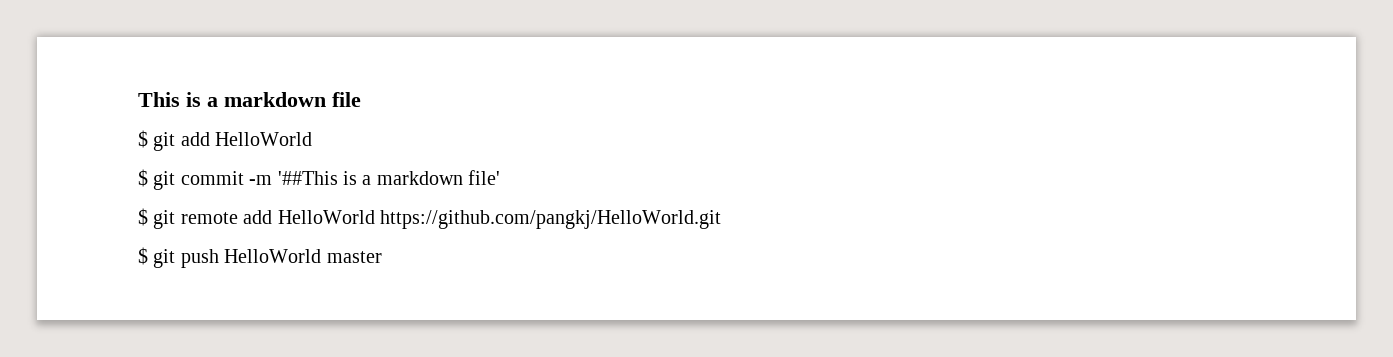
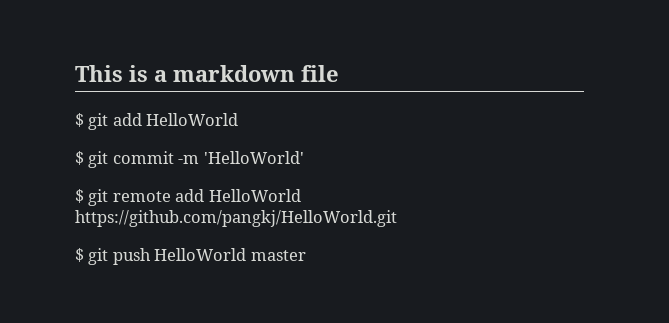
- $ git commit -m '##This is a markdown file'
+ $ git commit -m 'HelloWorld'

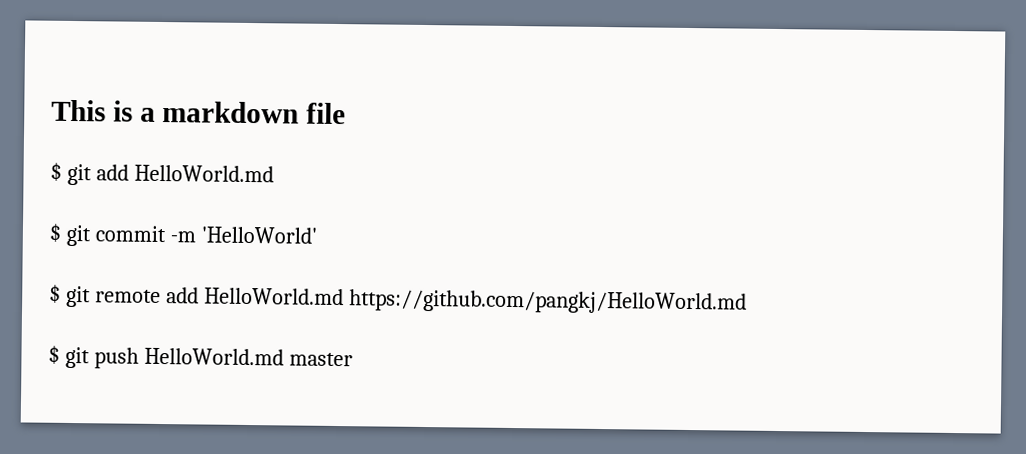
- $ git add HelloWorld
+ $ git add HelloWorld.md
- $ git remote add HelloWorld https://github.com/pangkj/HelloWorld.git
+ $ git remote add HelloWorld.md https://github.com/pangkj/HelloWorld.md
- $ git push HelloWorld master
+ $ git push HelloWorld.md master

